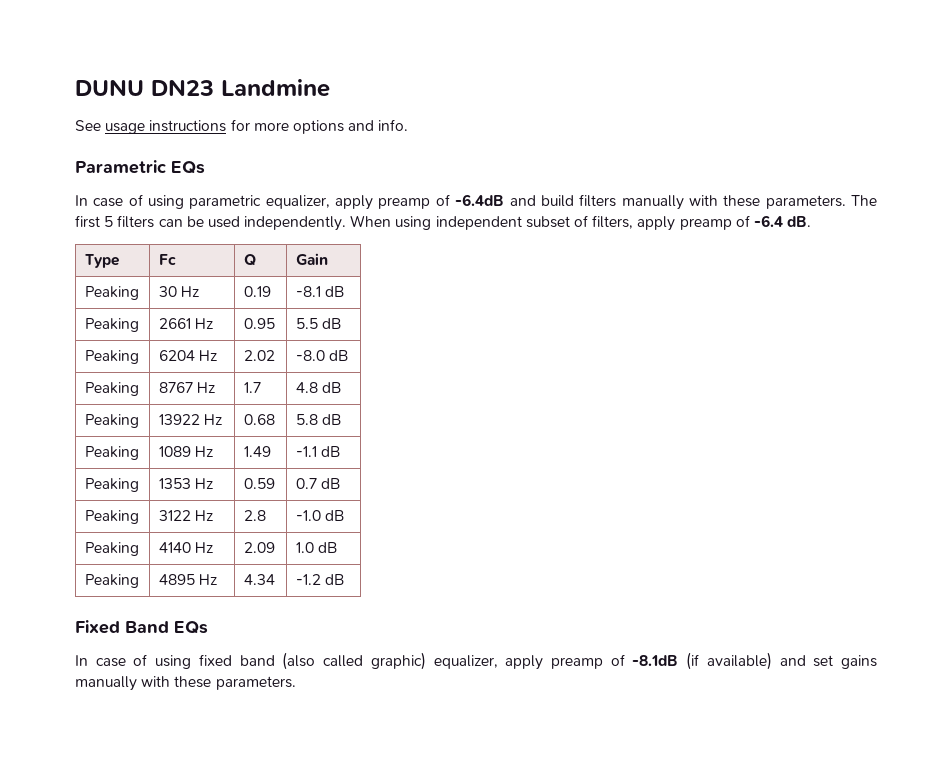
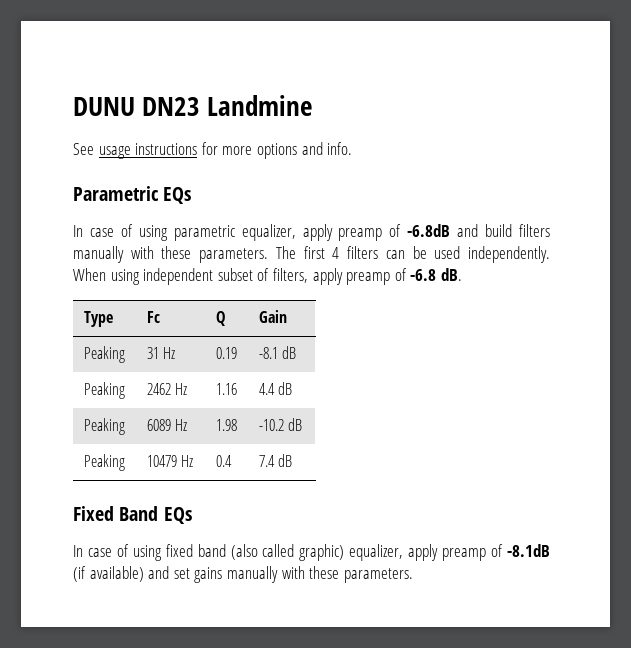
- In case of using parametric equalizer, apply preamp of -6.4dB and build filters manually with these parameters.
+ In case of using parametric equalizer, apply preamp of -6.8dB and build filters manually with these parameters.
- The first 5 filters can be used independently.
+ The first 4 filters can be used independently.
- When using independent subset of filters, apply preamp of -6.4 dB.
+ When using independent subset of filters, apply preamp of -6.8 dB.
- Peaking | 30 Hz | 0.19 | -8.1 dB
+ Peaking | 31 Hz | 0.19 | -8.1 dB
- Peaking | 2661 Hz | 0.95 | 5.5 dB
- Peaking | 6204 Hz | 2.02 | -8.0 dB
- Peaking | 8767 Hz | 1.7 | 4.8 dB
- Peaking | 13922 Hz | 0.68 | 5.8 dB
- Peaking | 1089 Hz | 1.49 | -1.1 dB
- Peaking | 1353 Hz | 0.59 | 0.7 dB
- Peaking | 3122 Hz | 2.8 | -1.0 dB
- Peaking | 4140 Hz | 2.09 | 1.0 dB
- Peaking | 4895 Hz | 4.34 | -1.2 dB
+ Peaking | 2462 Hz | 1.16 | 4.4 dB
+ Peaking | 6089 Hz | 1.98 | -10.2 dB
+ Peaking | 10479 Hz | 0.4 | 7.4 dB

